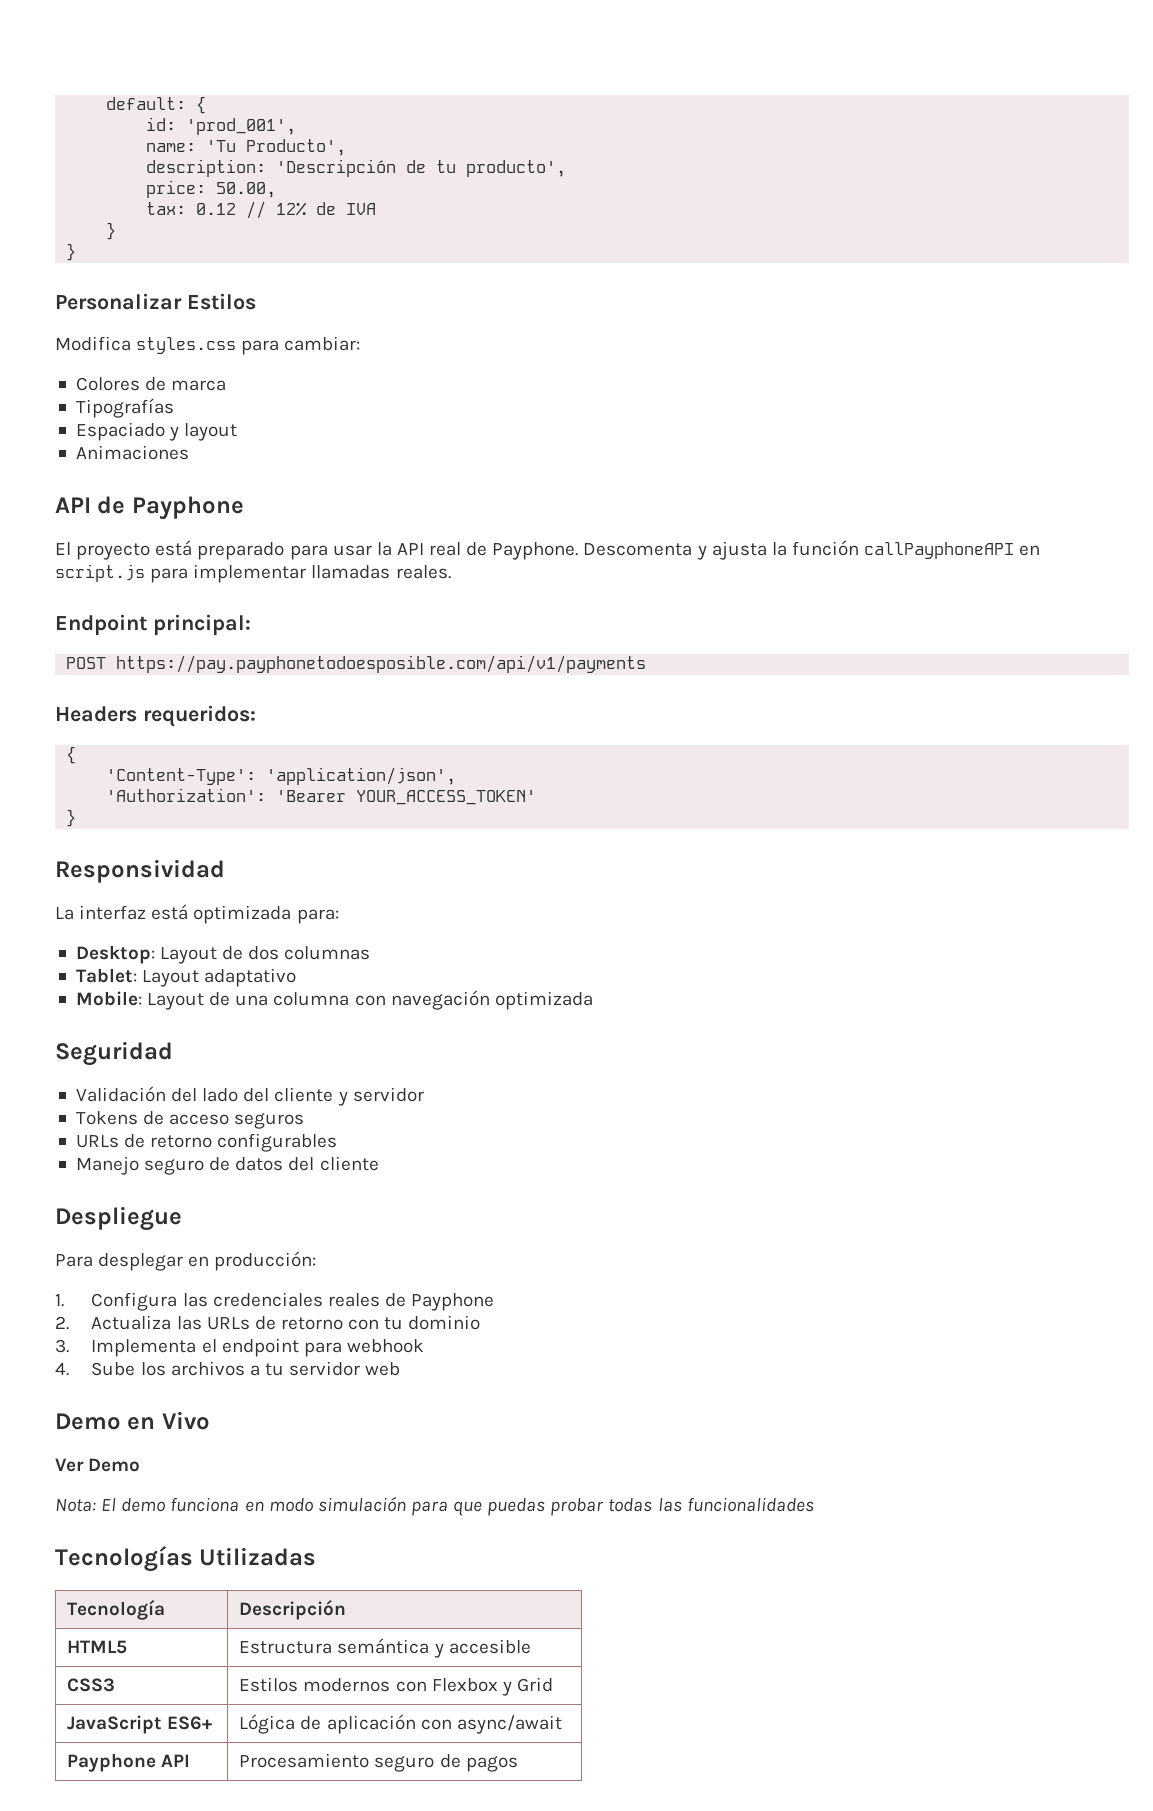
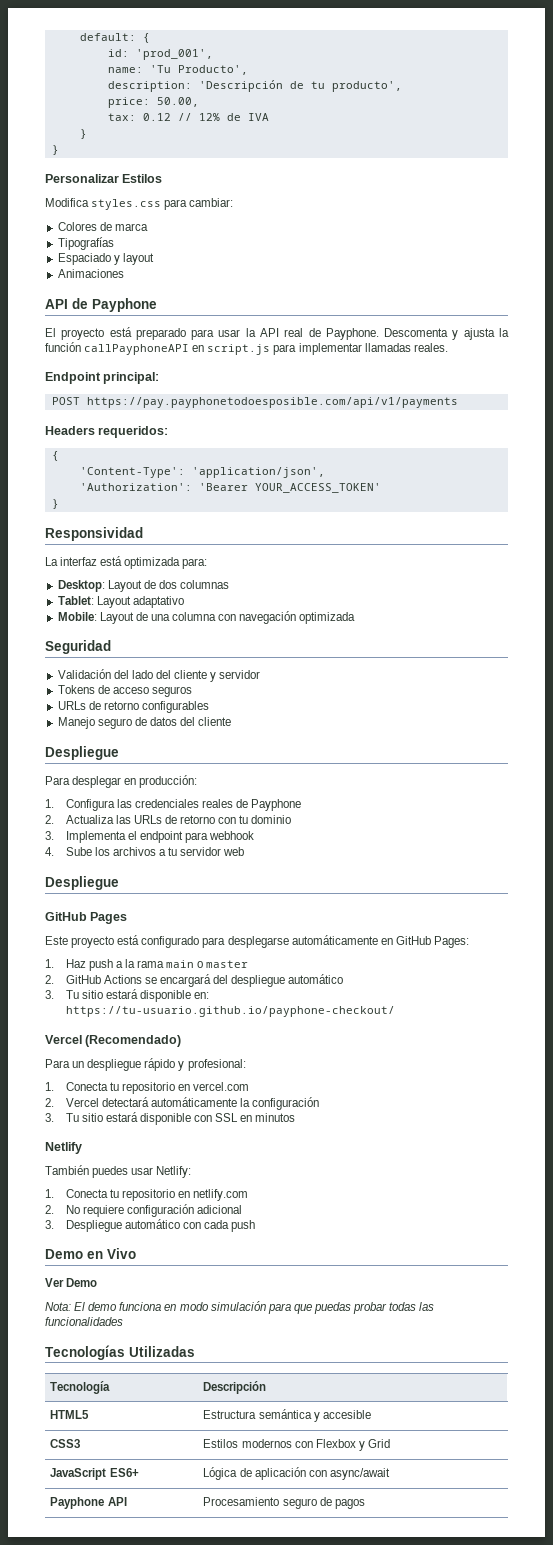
  4. Sube los archivos a tu servidor web
+ Despliegue
+ GitHub Pages
+ Este proyecto está configurado para desplegarse automáticamente en GitHub Pages:
+ 1. Haz push a la rama main o master
+ 2. GitHub Actions se encargará del despliegue automático
+ 3. Tu sitio estará disponible en: https://tu-usuario.github.io/payphone-checkout/
+ Vercel (Recomendado)
+ Para un despliegue rápido y profesional:
+ 1. Conecta tu repositorio en vercel.com
+ 2. Vercel detectará automáticamente la configuración
+ 3. Tu sitio estará disponible con SSL en minutos
+ Netlify
+ También puedes usar Netlify:
+ 1. Conecta tu repositorio en netlify.com
+ 2. No requiere configuración adicional
+ 3. Despliegue automático con cada push

